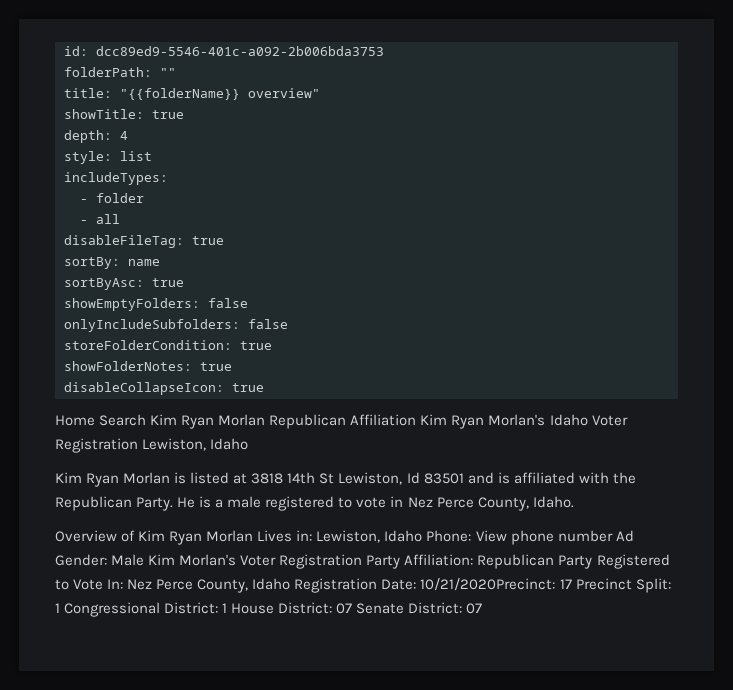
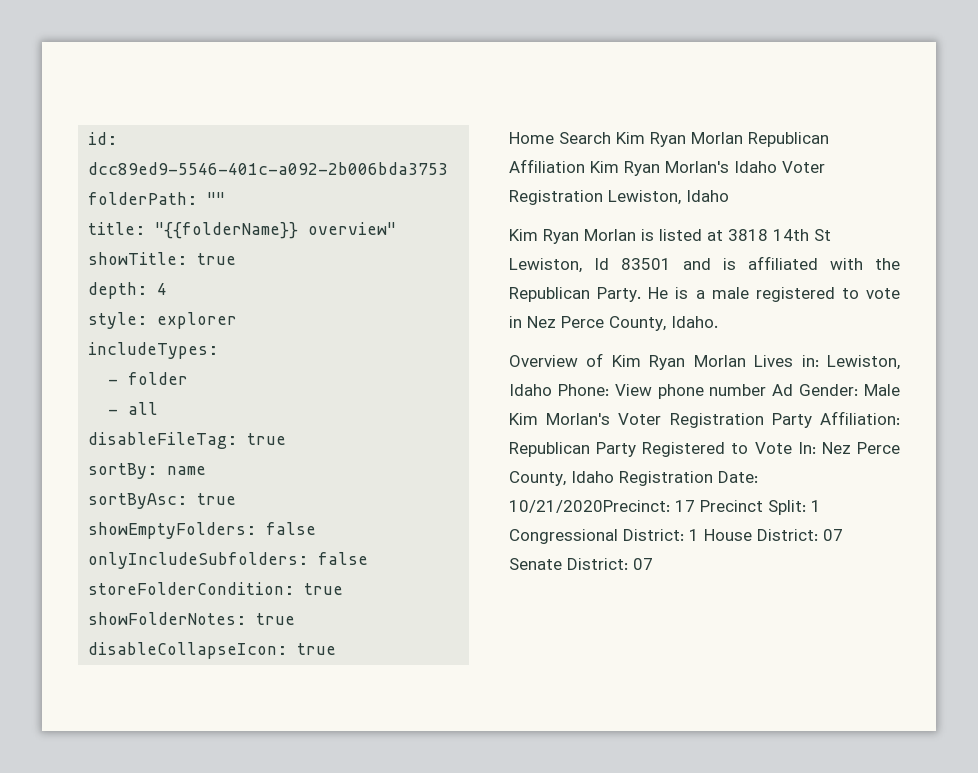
- style: list
+ style: explorer

